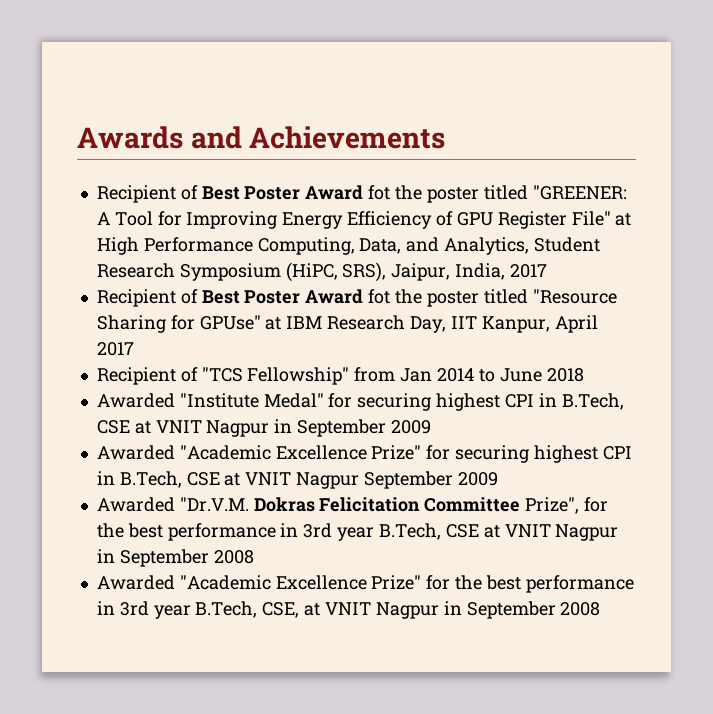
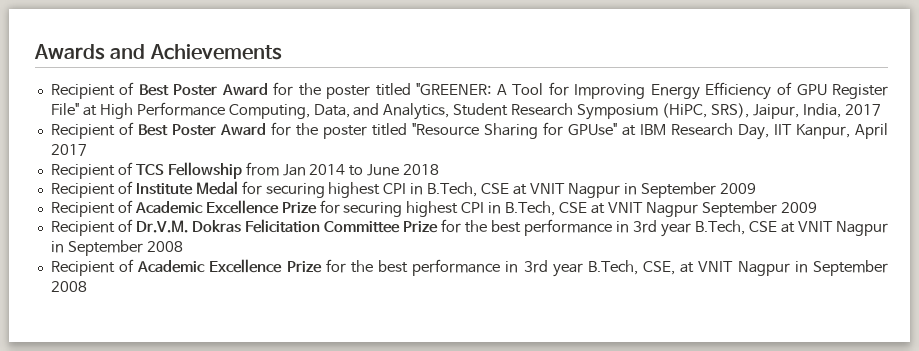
- Recipient of Best Poster Award fot the poster titled "GREENER: A Tool for Improving Energy Efficiency of GPU Register File" at High Performance Computing, Data, and Analytics, Student Research Symposium (HiPC, SRS), Jaipur, India, 2017
+ Recipient of Best Poster Award for the poster titled "GREENER: A Tool for Improving Energy Efficiency of GPU Register File" at High Performance Computing, Data, and Analytics, Student Research Symposium (HiPC, SRS), Jaipur, India, 2017
- Recipient of Best Poster Award fot the poster titled "Resource Sharing for GPUse" at IBM Research Day, IIT Kanpur, April 2017
+ Recipient of Best Poster Award for the poster titled "Resource Sharing for GPUse" at IBM Research Day, IIT Kanpur, April 2017
- Recipient of "TCS Fellowship" from Jan 2014 to June 2018
+ Recipient of TCS Fellowship from Jan 2014 to June 2018
- Awarded "Institute Medal" for securing highest CPI in B.Tech, CSE at VNIT Nagpur in September 2009
+ Recipient of Institute Medal for securing highest CPI in B.Tech, CSE at VNIT Nagpur in September 2009
- Awarded "Academic Excellence Prize" for securing highest CPI in B.Tech, CSE at VNIT Nagpur September 2009
+ Recipient of Academic Excellence Prize for securing highest CPI in B.Tech, CSE at VNIT Nagpur September 2009
- Awarded "Dr.V.M. Dokras Felicitation Committee Prize", for the best performance in 3rd year B.Tech, CSE at VNIT Nagpur in September 2008
+ Recipient of Dr.V.M. Dokras Felicitation Committee Prize for the best performance in 3rd year B.Tech, CSE at VNIT Nagpur in September 2008
- Awarded "Academic Excellence Prize" for the best performance in 3rd year B.Tech, CSE, at VNIT Nagpur in September 2008
+ Recipient of Academic Excellence Prize for the best performance in 3rd year B.Tech, CSE, at VNIT Nagpur in September 2008

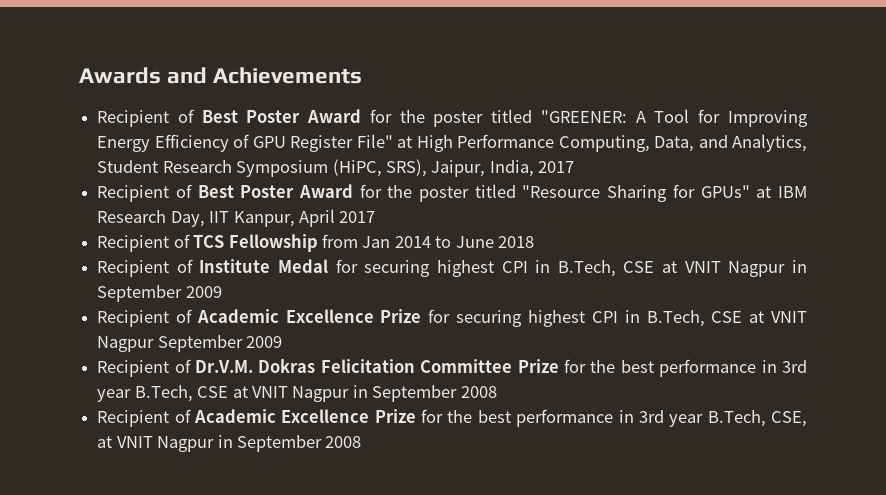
- Recipient of Best Poster Award for the poster titled "Resource Sharing for GPUse" at IBM Research Day, IIT Kanpur, April 2017
+ Recipient of Best Poster Award for the poster titled "Resource Sharing for GPUs" at IBM Research Day, IIT Kanpur, April 2017

